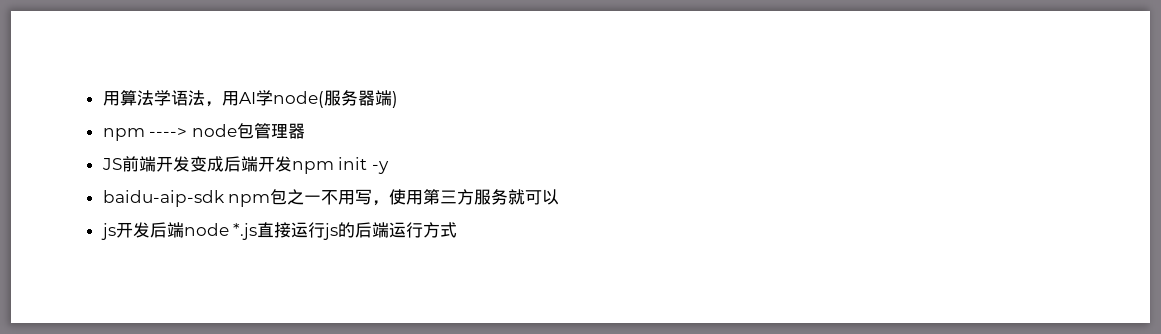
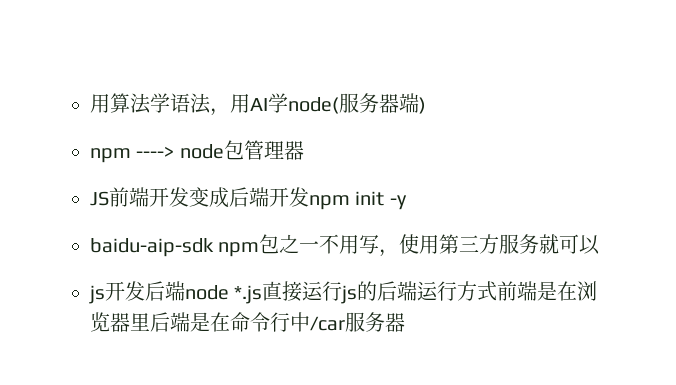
- js开发后端node *.js直接运行js的后端运行方式
+ js开发后端node *.js直接运行js的后端运行方式前端是在浏览器里后端是在命令行中/car服务器

